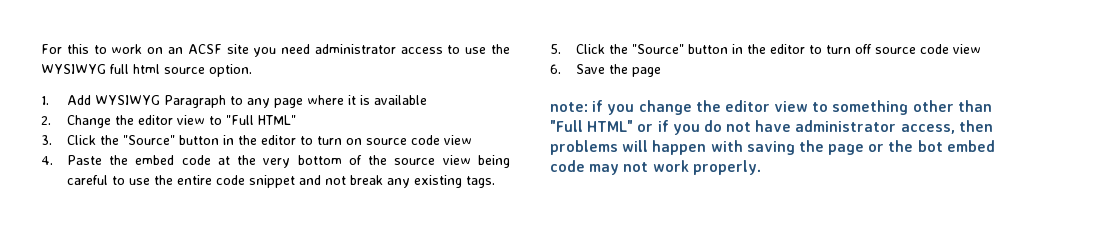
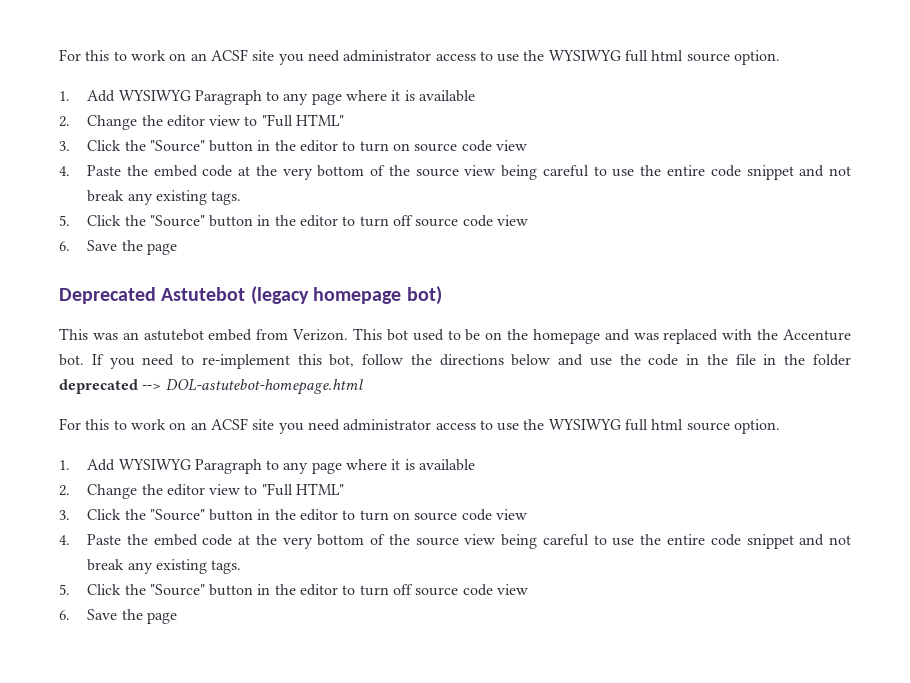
- note: if you change the editor view to something other than "Full HTML" or if you do not have administrator access, then problems will happen with saving the page or the bot embed code may not work properly.
+ Deprecated Astutebot (legacy homepage bot)
+ This was an astutebot embed from Verizon. This bot used to be on the homepage and was replaced with the Accenture bot. If you need to re-implement this bot, follow the directions below and use the code in the file in the folder deprecated --> DOL-astutebot-homepage.html
+ For this to work on an ACSF site you need administrator access to use the WYSIWYG full html source option.
+ 1. Add WYSIWYG Paragraph to any page where it is available
+ 2. Change the editor view to "Full HTML"
+ 3. Click the "Source" button in the editor to turn on source code view
+ 4. Paste the embed code at the very bottom of the source view being careful to use the entire code snippet and not break any existing tags.
+ 5. Click the "Source" button in the editor to turn off source code view
+ 6. Save the page

